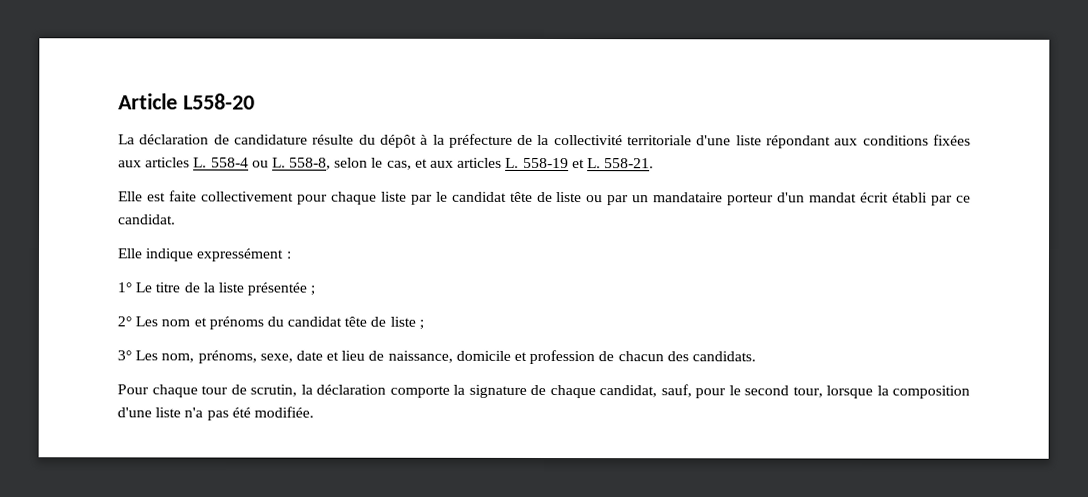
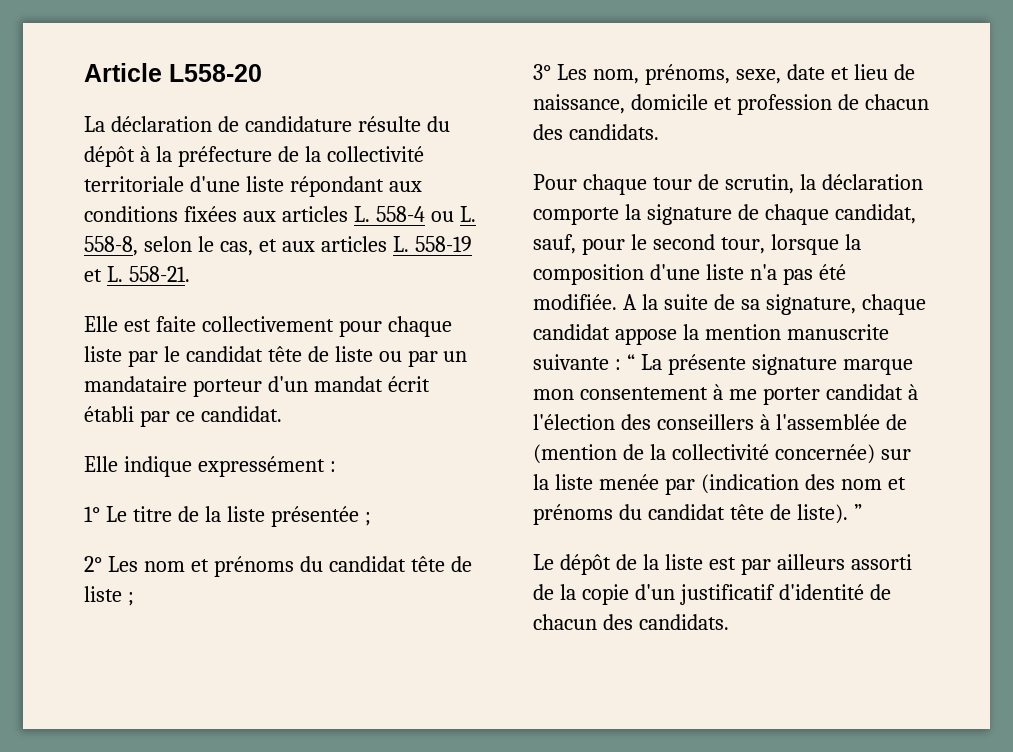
+ A la suite de sa signature, chaque candidat appose la mention manuscrite suivante : “ La présente signature marque mon consentement à me porter candidat à l'élection des conseillers à l'assemblée de (mention de la collectivité concernée) sur la liste menée par (indication des nom et prénoms du candidat tête de liste). ”
+ Le dépôt de la liste est par ailleurs assorti de la copie d'un justificatif d'identité de chacun des candidats.

